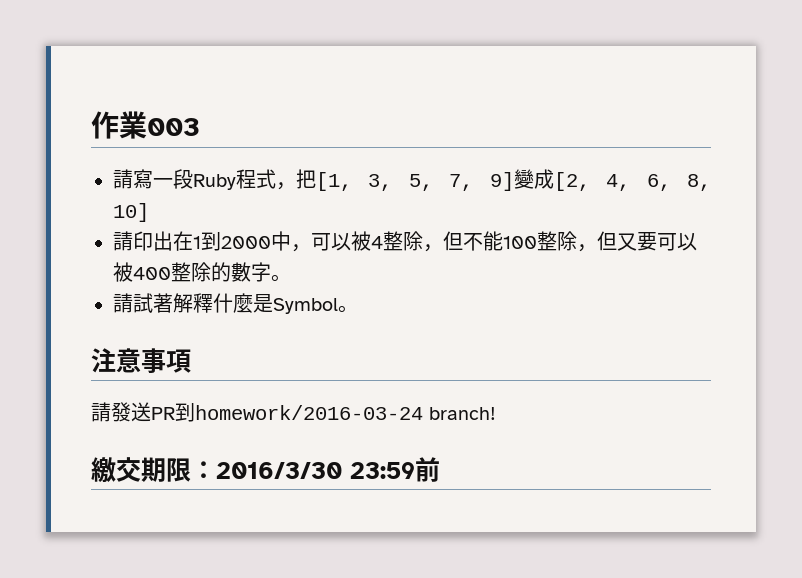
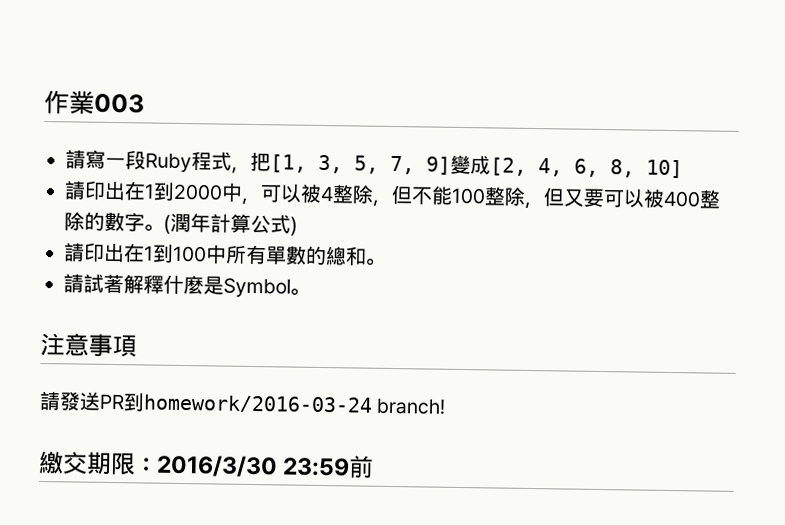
+ (潤年計算公式)
+ 請印出在1到100中所有單數的總和。

